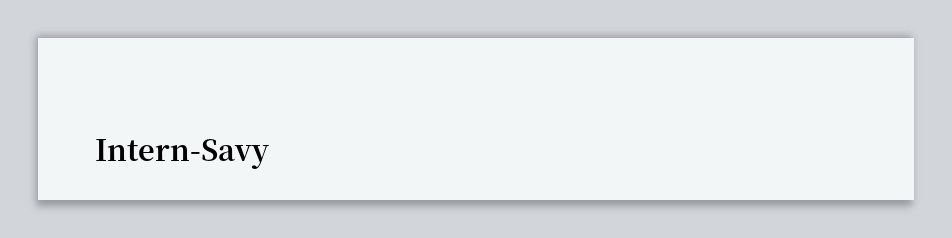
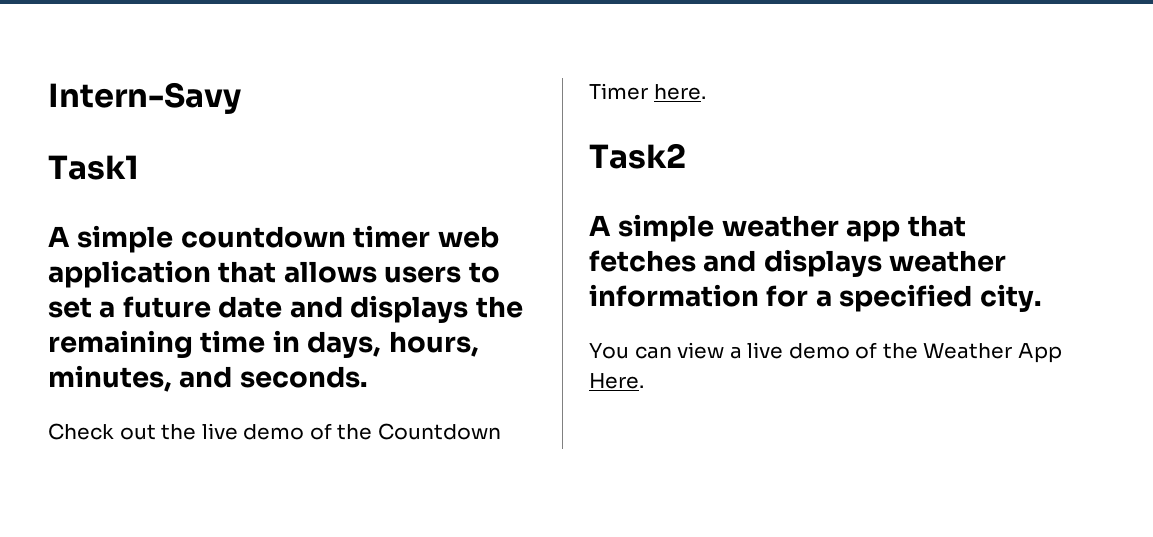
+ Task1
+ A simple countdown timer web application that allows users to set a future date and displays the remaining time in days, hours, minutes, and seconds.
+ Check out the live demo of the Countdown Timer here.
+ Task2
+ A simple weather app that fetches and displays weather information for a specified city.
+ You can view a live demo of the Weather App Here.

